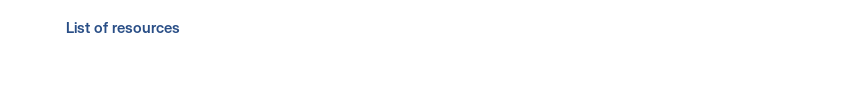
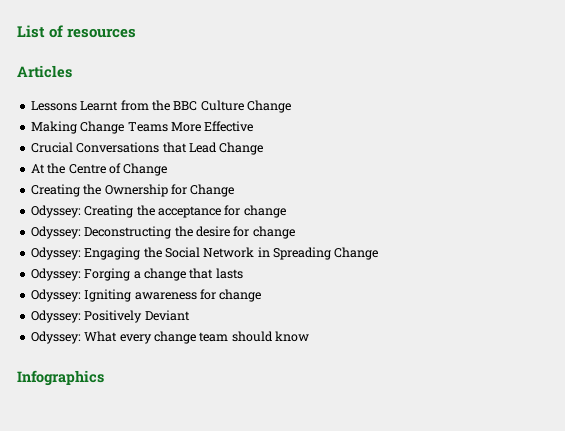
+ Articles
+ Lessons Learnt from the BBC Culture Change
+ Making Change Teams More Effective
+ Crucial Conversations that Lead Change
+ At the Centre of Change
+ Creating the Ownership for Change
+ Odyssey: Creating the acceptance for change
+ Odyssey: Deconstructing the desire for change
+ Odyssey: Engaging the Social Network in Spreading Change
+ Odyssey: Forging a change that lasts
+ Odyssey: Igniting awareness for change
+ Odyssey: Positively Deviant
+ Odyssey: What every change team should know
+ Infographics

